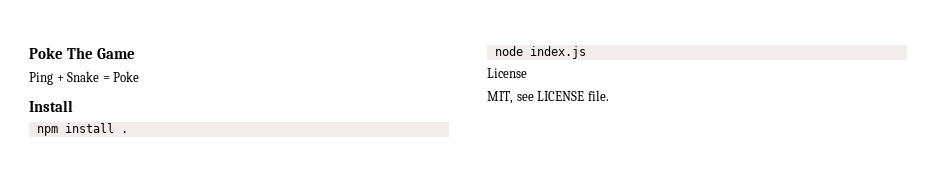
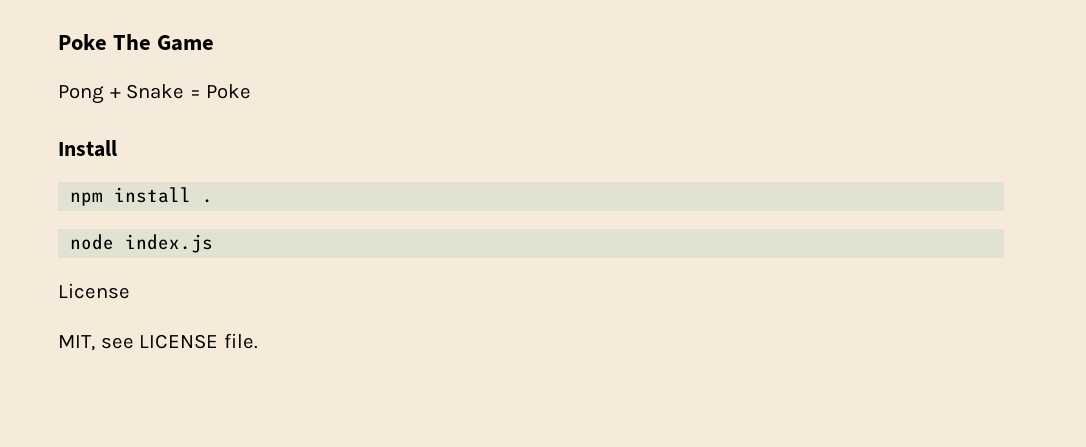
- Ping + Snake = Poke
+ Pong + Snake = Poke

